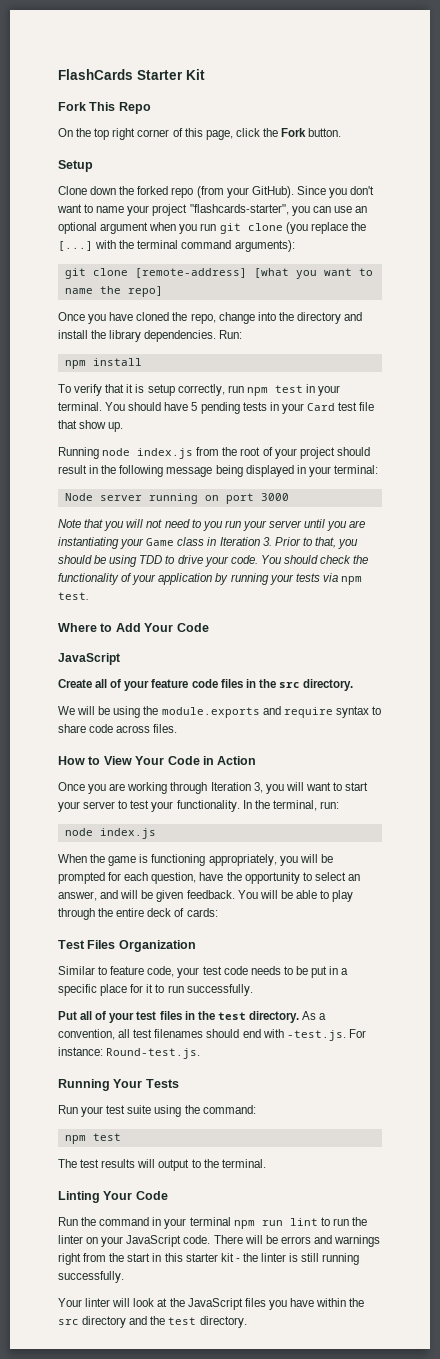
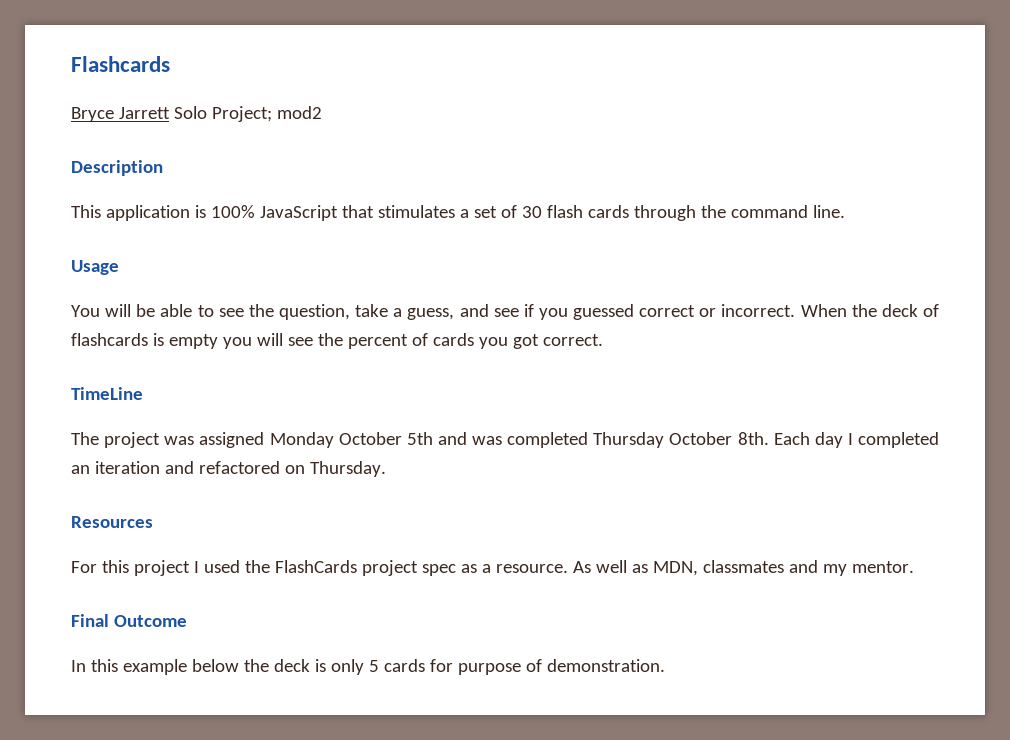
- FlashCards Starter Kit
- Fork This Repo
- On the top right corner of this page, click the Fork button.
- Setup
- Clone down the forked repo (from your GitHub). Since you don't want to name your project "flashcards-starter", you can use an optional argument when you run git clone (you replace the [...] with the terminal command arguments):
- git clone [remote-address] [what you want to name the repo]
- Once you have cloned the repo, change into the directory and install the library dependencies. Run:
- npm install
- To verify that it is setup correctly, run npm test in your terminal. You should have 5 pending tests in your Card test file that show up.
- Running node index.js from the root of your project should result in the following message being displayed in your terminal:
- Node server running on port 3000
- Note that you will not need to you run your server until you are instantiating your Game class in Iteration 3. Prior to that, you should be using TDD to drive your code. You should check the functionality of your application by running your tests via npm test.
- Where to Add Your Code
- JavaScript
- Create all of your feature code files in the src directory.
- We will be using the module.exports and require syntax to share code across files.
- How to View Your Code in Action
- Once you are working through Iteration 3, you will want to start your server to test your functionality. In the terminal, run:
- node index.js
- When the game is functioning appropriately, you will be prompted for each question, have the opportunity to select an answer, and will be given feedback. You will be able to play through the entire deck of cards:
- Test Files Organization
- Similar to feature code, your test code needs to be put in a specific place for it to run successfully.
- Put all of your test files in the test directory. As a convention, all test filenames should end with -test.js. For instance: Round-test.js.
- Running Your Tests
- Run your test suite using the command:
- npm test
- The test results will output to the terminal.
- Linting Your Code
- Run the command in your terminal npm run lint to run the linter on your JavaScript code. There will be errors and warnings right from the start in this starter kit - the linter is still running successfully.
- Your linter will look at the JavaScript files you have within the src directory and the test directory.
+ Flashcards
+ Bryce Jarrett Solo Project; mod2
+ Description
+ This application is 100% JavaScript that stimulates a set of 30 flash cards through the command line.
+ Usage
+ You will be able to see the question, take a guess, and see if you guessed correct or incorrect. When the deck of flashcards is empty you will see the percent of cards you got correct.
+ TimeLine
+ The project was assigned Monday October 5th and was completed Thursday October 8th. Each day I completed an iteration and refactored on Thursday.
+ Resources
+ For this project I used the FlashCards project spec as a resource. As well as MDN, classmates and my mentor.
+ Final Outcome
+ In this example below the deck is only 5 cards for purpose of demonstration.

